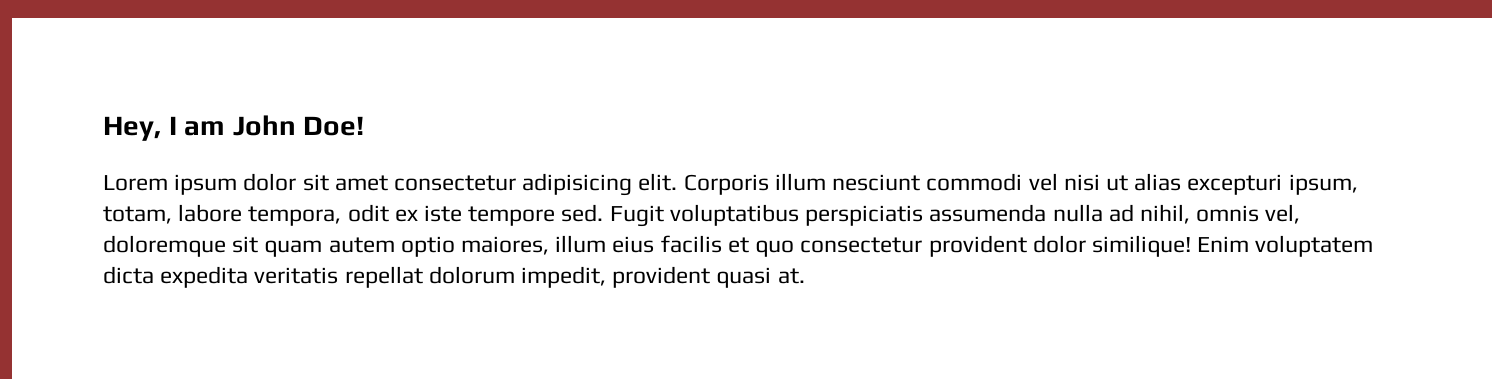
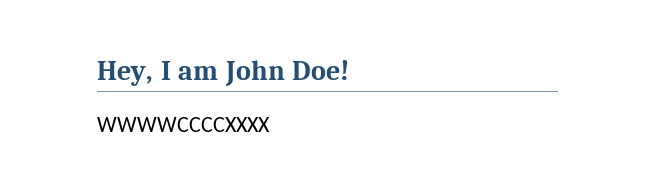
- Lorem ipsum dolor sit amet consectetur adipisicing elit. Corporis illum nesciunt commodi vel nisi ut alias excepturi ipsum, totam, labore tempora, odit ex iste tempore sed. Fugit voluptatibus perspiciatis assumenda nulla ad nihil, omnis vel, doloremque sit quam autem optio maiores, illum eius facilis et quo consectetur provident dolor similique! Enim voluptatem dicta expedita veritatis repellat dolorum impedit, provident quasi at.
+ WWWWCCCCXXXX

